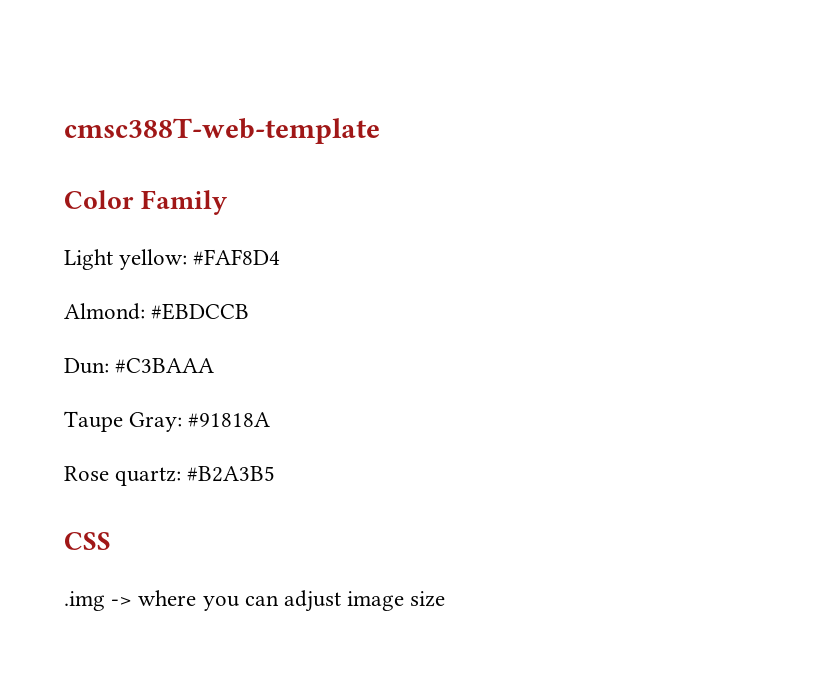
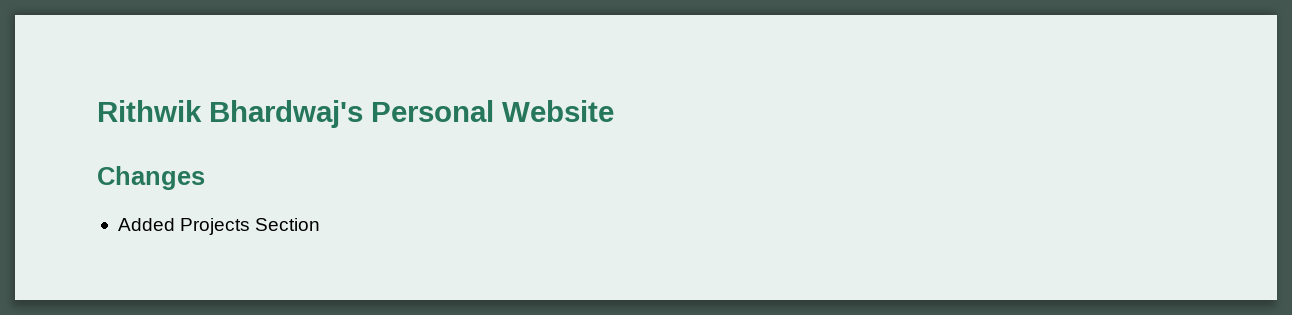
- cmsc388T-web-template
- Color Family
- Light yellow: #FAF8D4
- Almond: #EBDCCB
- Dun: #C3BAAA
- Taupe Gray: #91818A
- Rose quartz: #B2A3B5
- CSS
- .img -> where you can adjust image size
+ Rithwik Bhardwaj's Personal Website
+ Changes
+ Added Projects Section

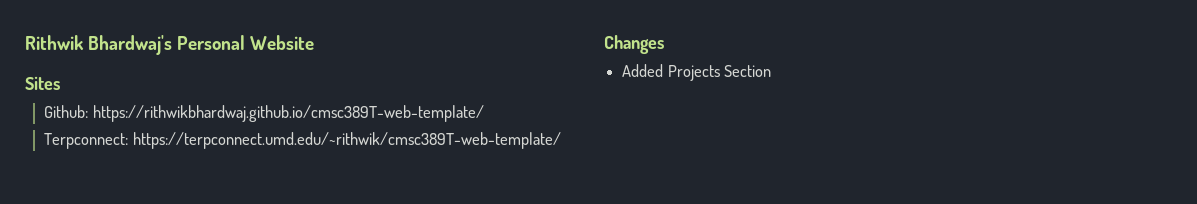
+ Sites
+ Github: https://rithwikbhardwaj.github.io/cmsc389T-web-template/
+ Terpconnect: https://terpconnect.umd.edu/~rithwik/cmsc389T-web-template/

